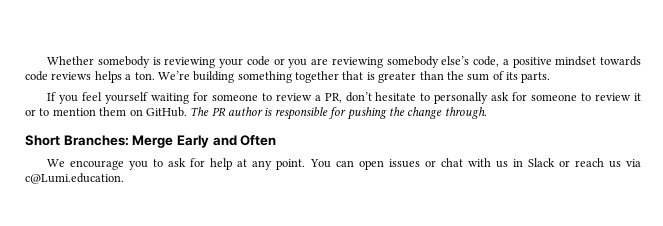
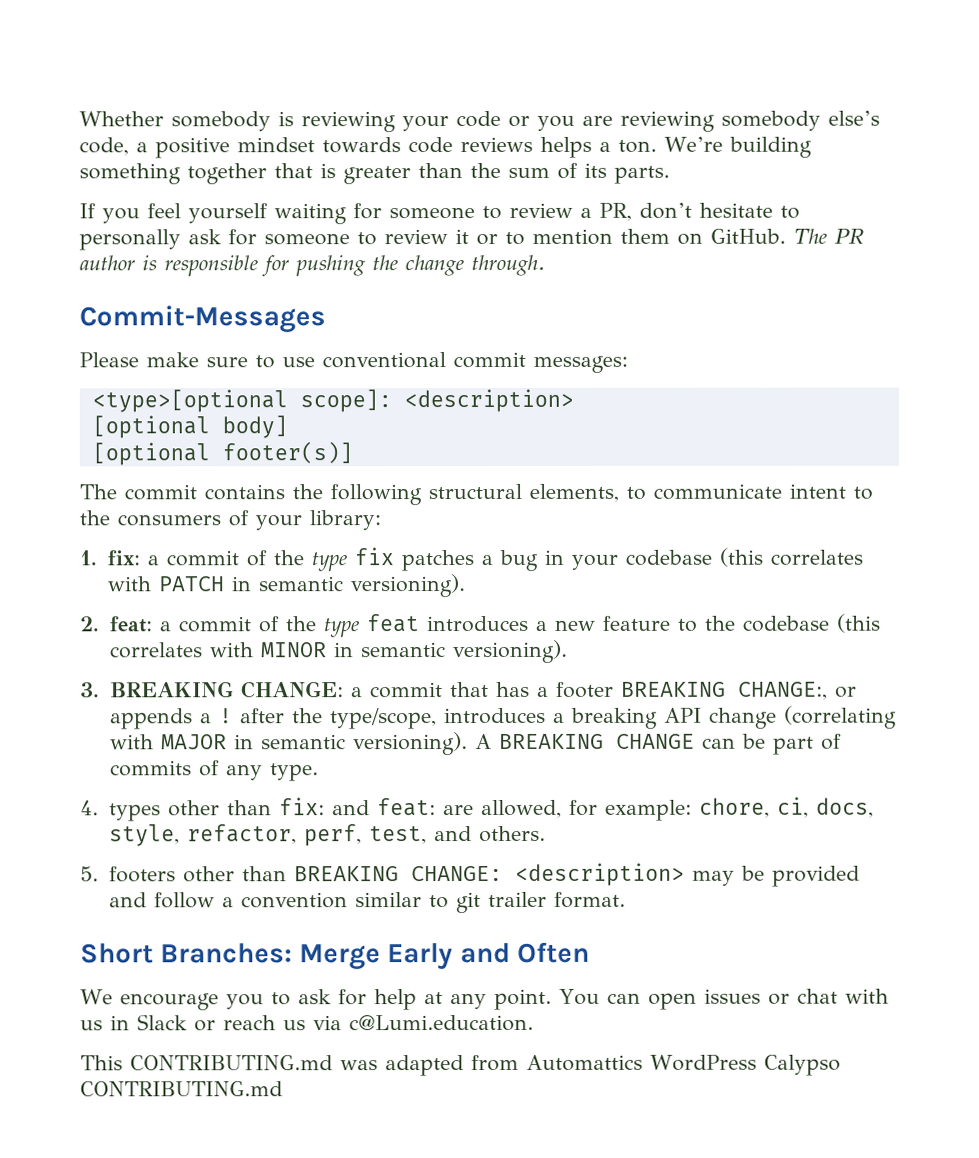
+ Commit-Messages
+ Please make sure to use conventional commit messages:
+ <type>[optional scope]: <description>
+ [optional body]
+ [optional footer(s)]
+ The commit contains the following structural elements, to communicate intent to the consumers of your library:
+ 1. fix: a commit of the type fix patches a bug in your codebase (this correlates with PATCH in semantic versioning).
+ 2. feat: a commit of the type feat introduces a new feature to the codebase (this correlates with MINOR in semantic versioning).
+ 3. BREAKING CHANGE: a commit that has a footer BREAKING CHANGE:, or appends a ! after the type/scope, introduces a breaking API change (correlating with MAJOR in semantic versioning). A BREAKING CHANGE can be part of commits of any type.
+ 4. types other than fix: and feat: are allowed, for example: chore, ci, docs, style, refactor, perf, test, and others.
+ 5. footers other than BREAKING CHANGE: <description> may be provided and follow a convention similar to git trailer format.
+ This CONTRIBUTING.md was adapted from Automattics WordPress Calypso CONTRIBUTING.md

